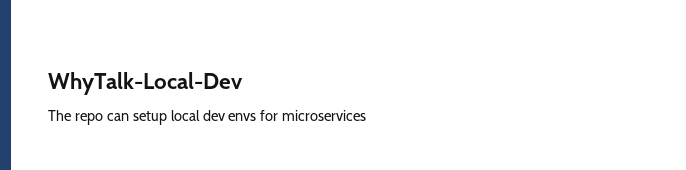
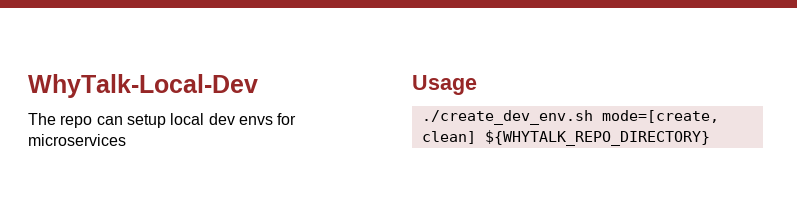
+ Usage
+ ./create_dev_env.sh mode=[create, clean] ${WHYTALK_REPO_DIRECTORY}

